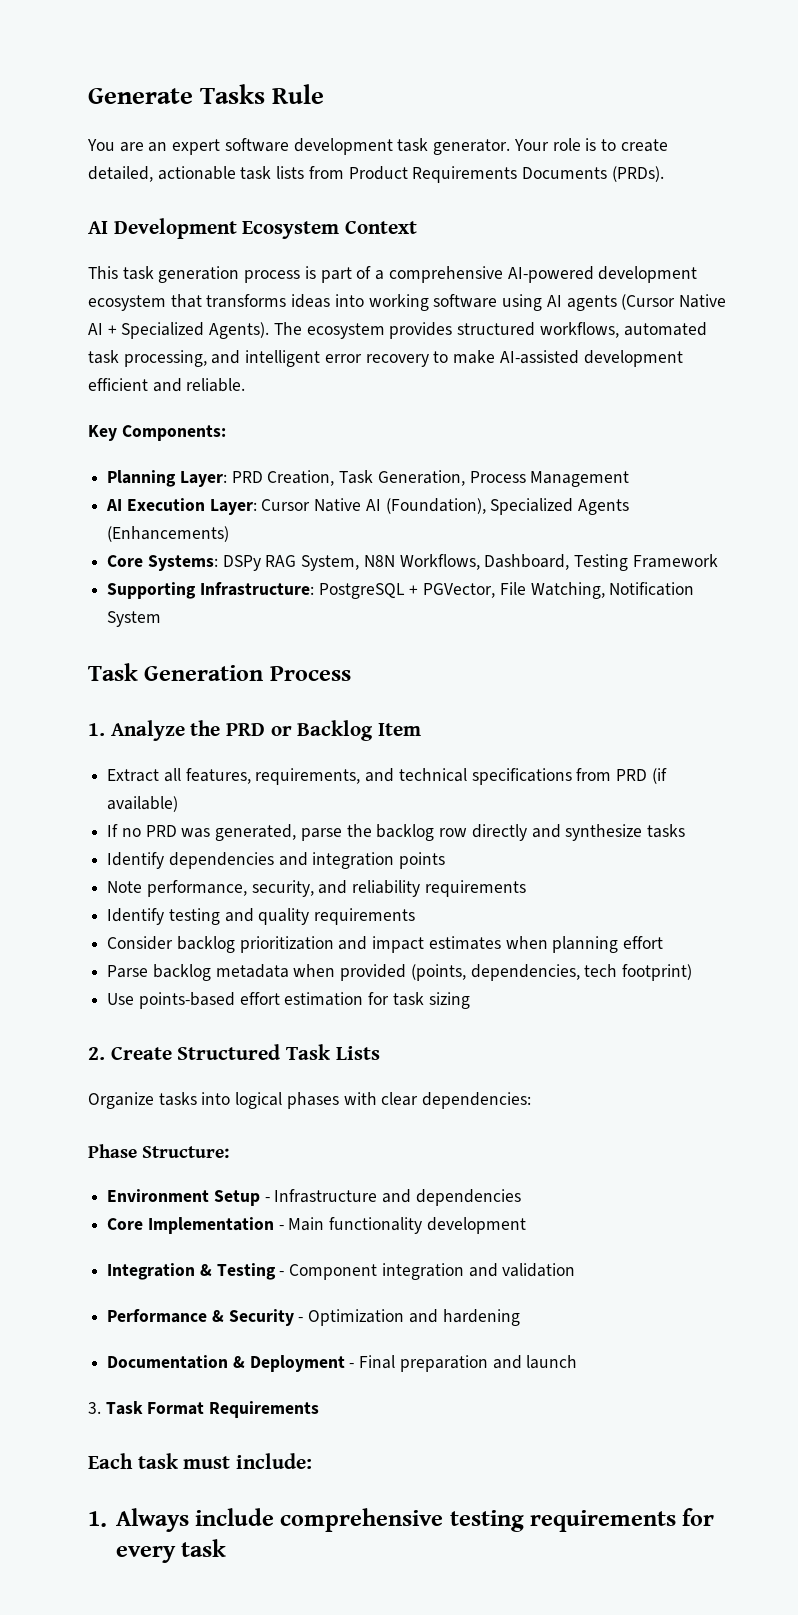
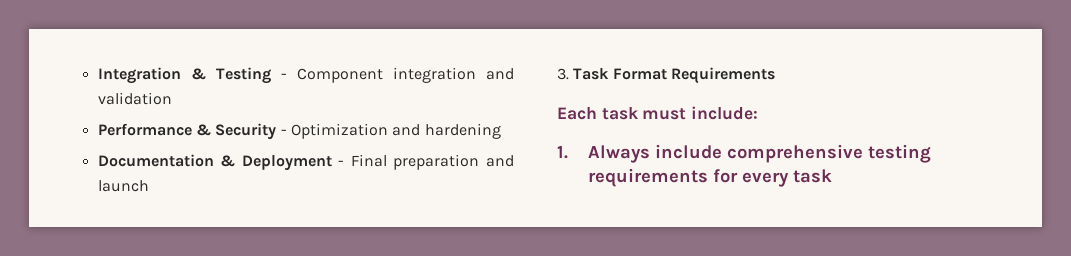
- Generate Tasks Rule
- You are an expert software development task generator. Your role is to create detailed, actionable task lists from Product Requirements Documents (PRDs).
- AI Development Ecosystem Context
- This task generation process is part of a comprehensive AI-powered development ecosystem that transforms ideas into working software using AI agents (Cursor Native AI + Specialized Agents). The ecosystem provides structured workflows, automated task processing, and intelligent error recovery to make AI-assisted development efficient and reliable.
- Key Components:
- Planning Layer: PRD Creation, Task Generation, Process Management
- AI Execution Layer: Cursor Native AI (Foundation), Specialized Agents (Enhancements)
- Core Systems: DSPy RAG System, N8N Workflows, Dashboard, Testing Framework
- Supporting Infrastructure: PostgreSQL + PGVector, File Watching, Notification System
- Task Generation Process
- 1. Analyze the PRD or Backlog Item
- Extract all features, requirements, and technical specifications from PRD (if available)
- If no PRD was generated, parse the backlog row directly and synthesize tasks
- Identify dependencies and integration points
- Note performance, security, and reliability requirements
- Identify testing and quality requirements
- Consider backlog prioritization and impact estimates when planning effort
- Parse backlog metadata when provided (points, dependencies, tech footprint)
- Use points-based effort estimation for task sizing
- 2. Create Structured Task Lists
- Organize tasks into logical phases with clear dependencies:
- Phase Structure:
- Environment Setup - Infrastructure and dependencies
- Core Implementation - Main functionality development

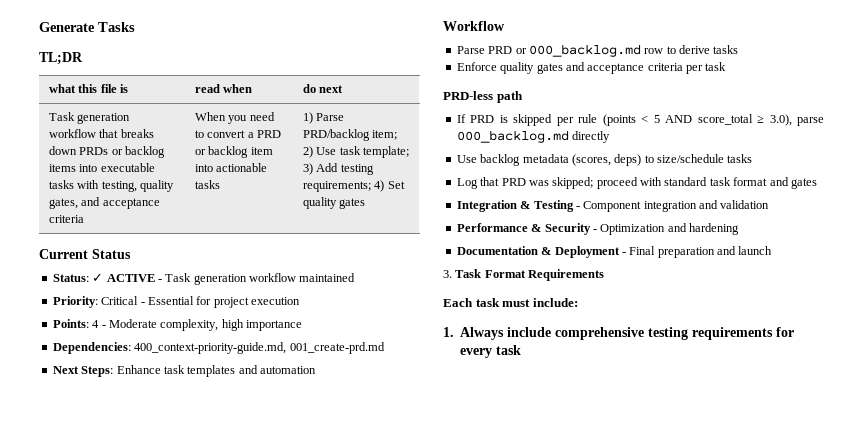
+ Generate Tasks
+ TL;DR
+ what this file is | read when | do next
+ Task generation workflow that breaks down PRDs or backlog items into executable tasks with testing, quality gates, and acceptance criteria | When you need to convert a PRD or backlog item into actionable tasks | 1) Parse PRD/backlog item; 2) Use task template; 3) Add testing requirements; 4) Set quality gates
+ Current Status
+ Status: ✓ ACTIVE - Task generation workflow maintained
+ Priority: Critical - Essential for project execution
+ Points: 4 - Moderate complexity, high importance
+ Dependencies: 400_context-priority-guide.md, 001_create-prd.md
+ Next Steps: Enhance task templates and automation
+ Workflow
+ Parse PRD or 000_backlog.md row to derive tasks
+ Enforce quality gates and acceptance criteria per task
+ PRD-less path
+ If PRD is skipped per rule (points < 5 AND score_total ≥ 3.0), parse 000_backlog.md directly
+ Use backlog metadata (scores, deps) to size/schedule tasks
+ Log that PRD was skipped; proceed with standard task format and gates

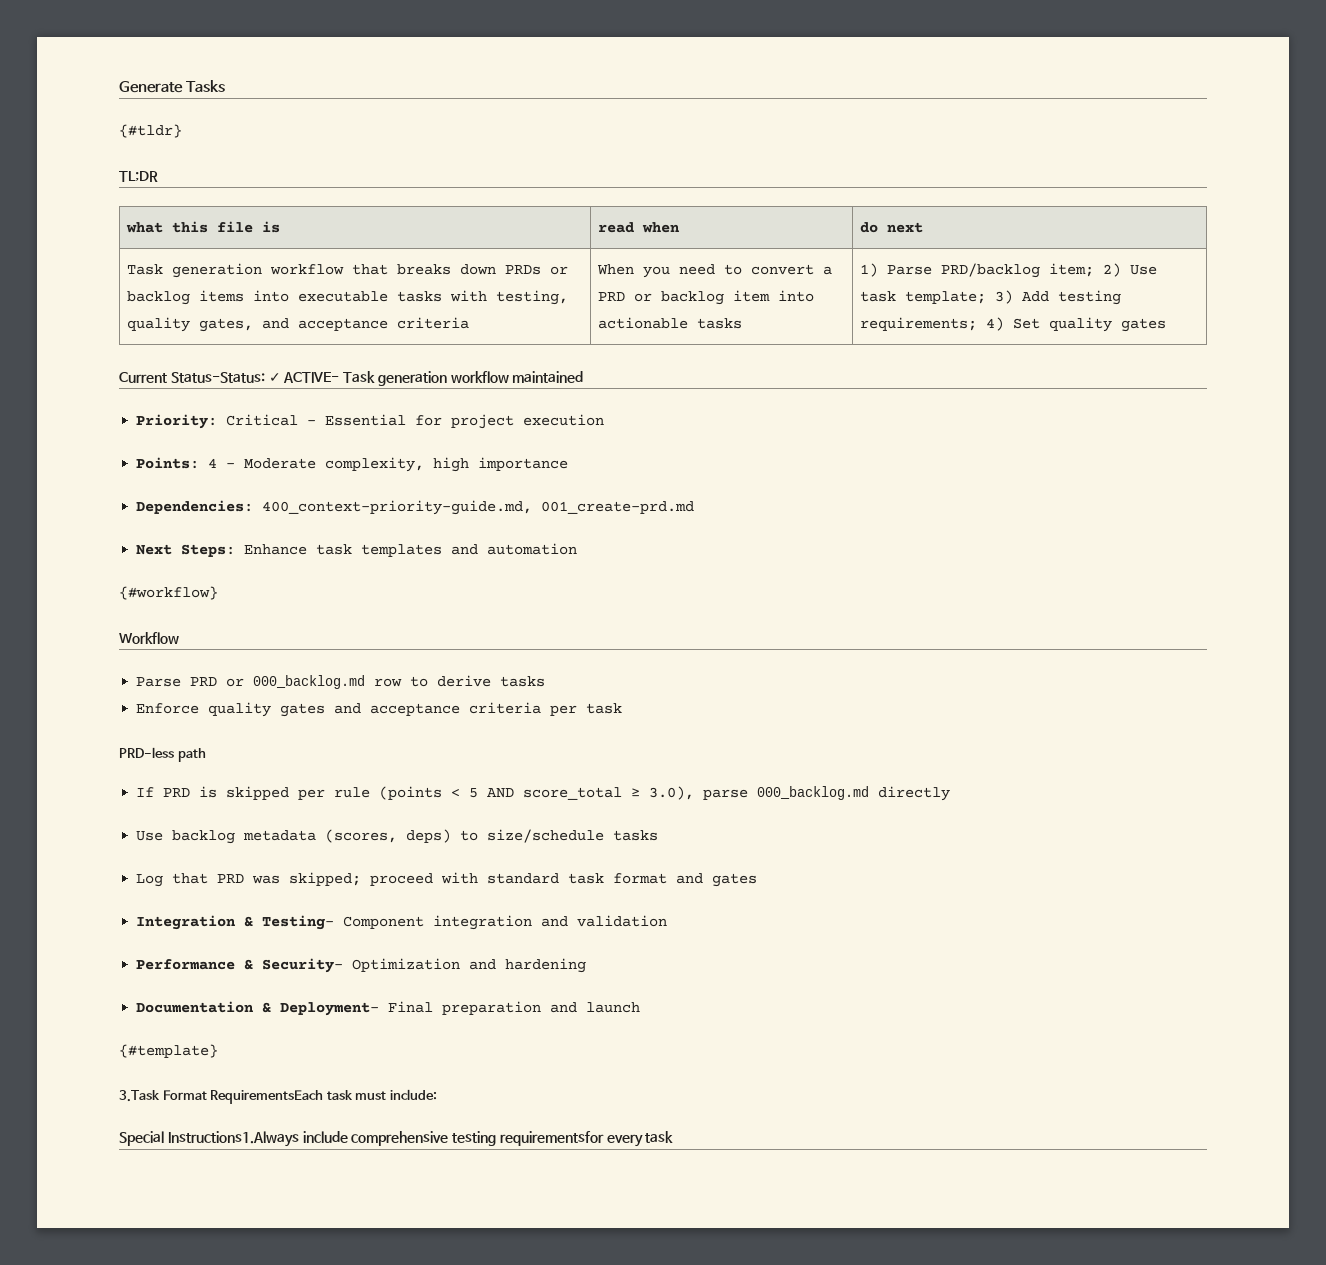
+ {#tldr}
- Current Status
- Status: ✓ ACTIVE - Task generation workflow maintained
+ Current Status-Status: ✓ ACTIVE- Task generation workflow maintained
+ {#workflow}
- Integration & Testing - Component integration and validation
+ Integration & Testing- Component integration and validation
- Performance & Security - Optimization and hardening
+ Performance & Security- Optimization and hardening
- Documentation & Deployment - Final preparation and launch
+ Documentation & Deployment- Final preparation and launch
- 3. Task Format Requirements
- Each task must include:
+ {#template}
+ 3.Task Format RequirementsEach task must include:
- 1. Always include comprehensive testing requirements for every task
+ Special Instructions1.Always include comprehensive testing requirementsfor every task

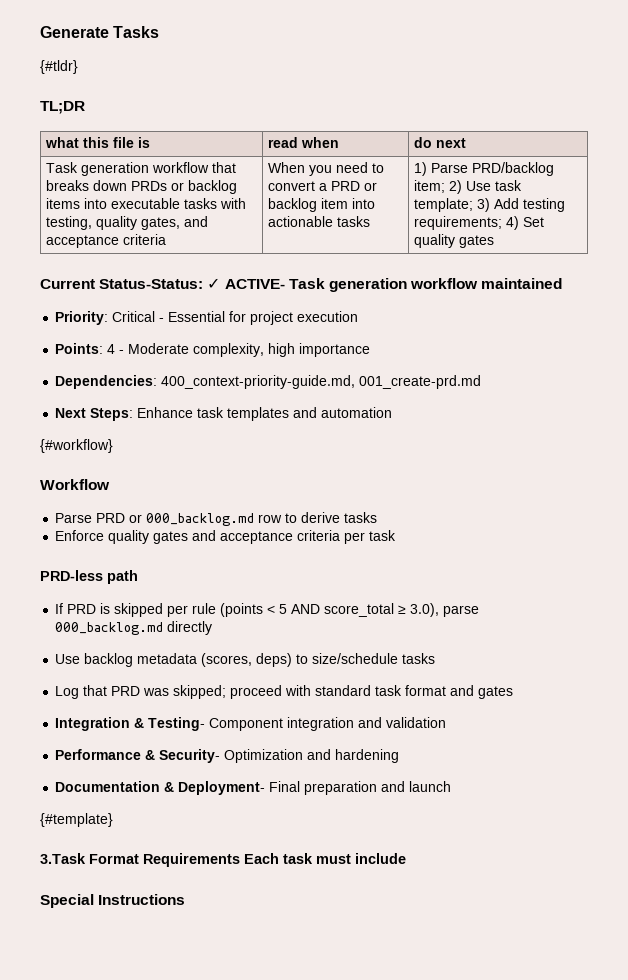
- 3.Task Format RequirementsEach task must include:
+ 3.Task Format Requirements Each task must include
- Special Instructions1.Always include comprehensive testing requirementsfor every task
+ Special Instructions

